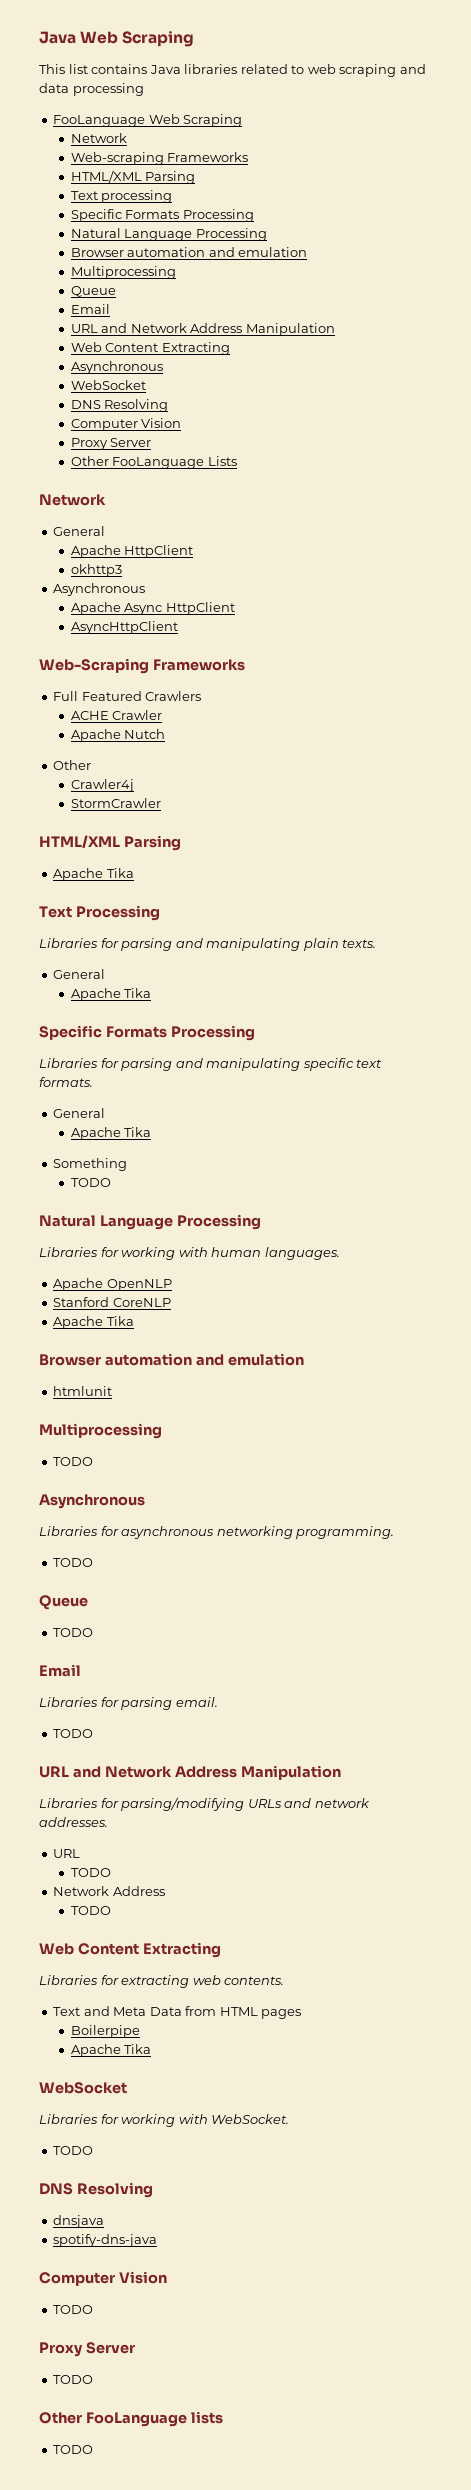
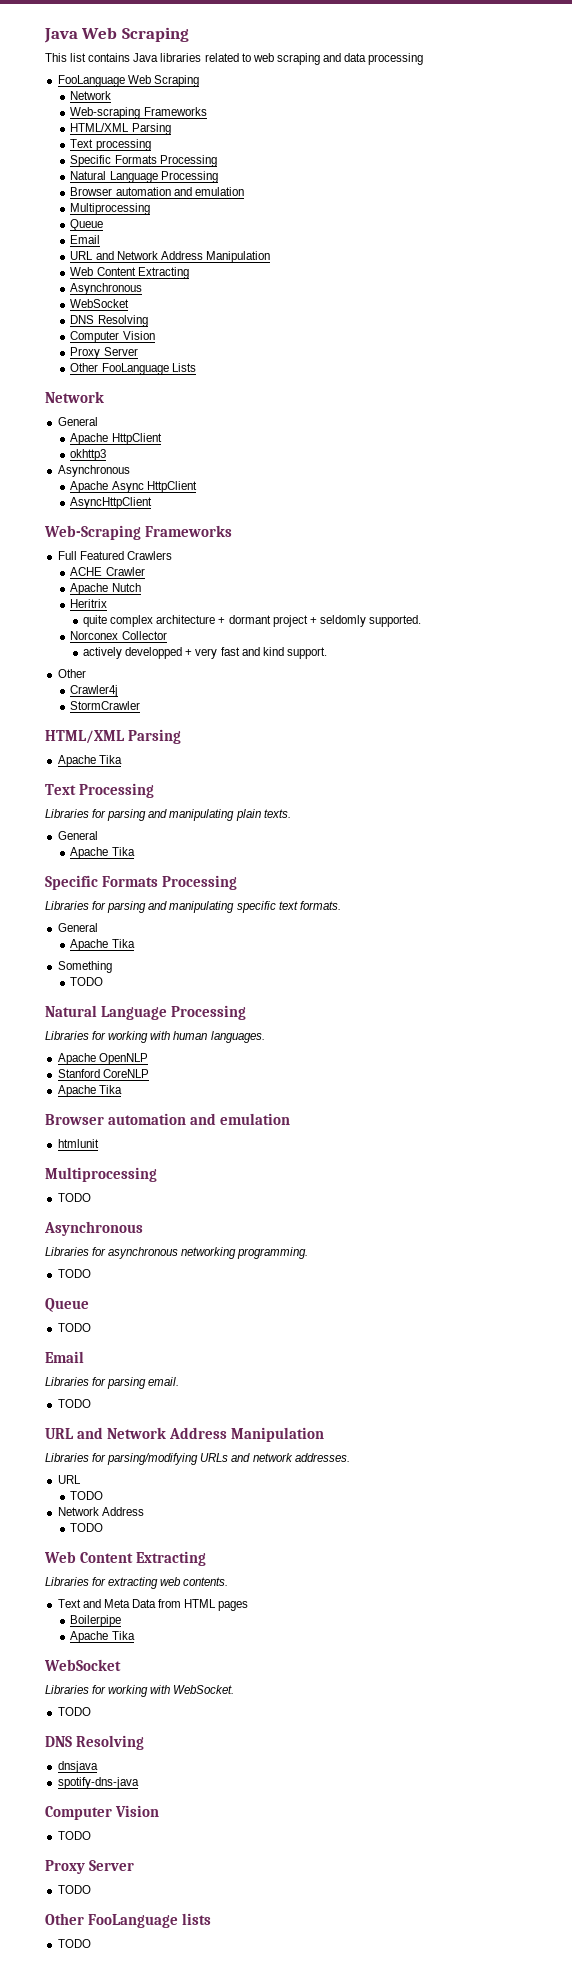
+ Heritrix
+ quite complex architecture + dormant project + seldomly supported.
+ Norconex Collector
+ actively developped + very fast and kind support.

